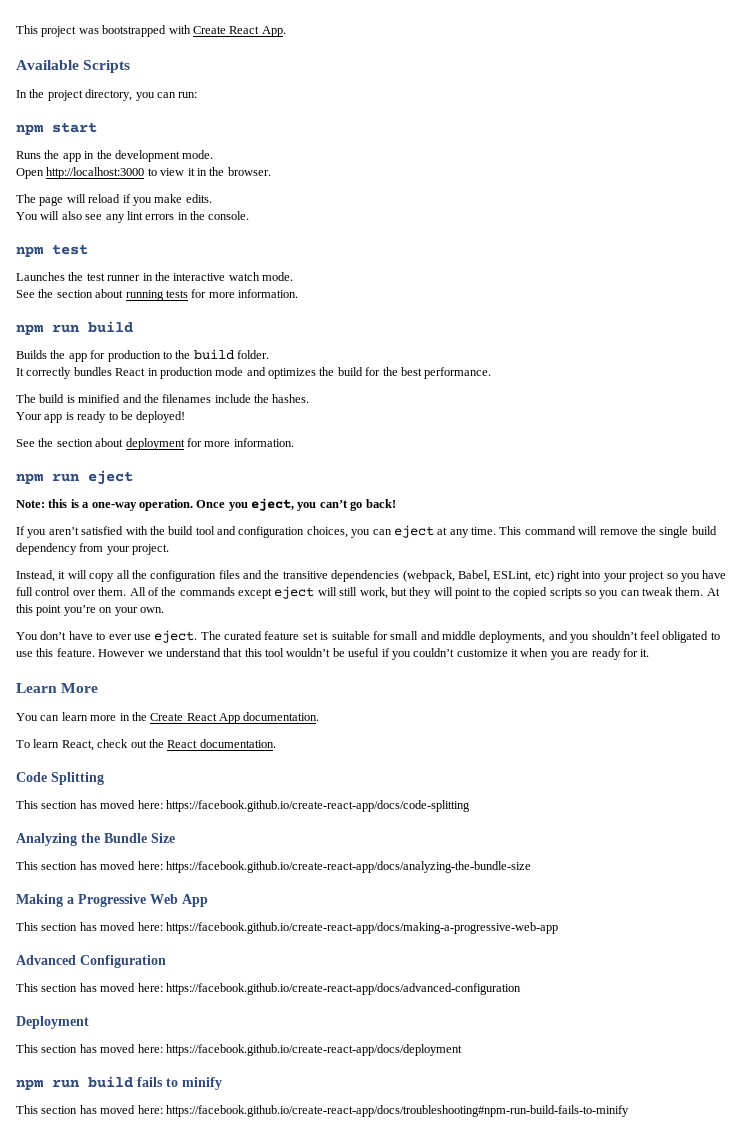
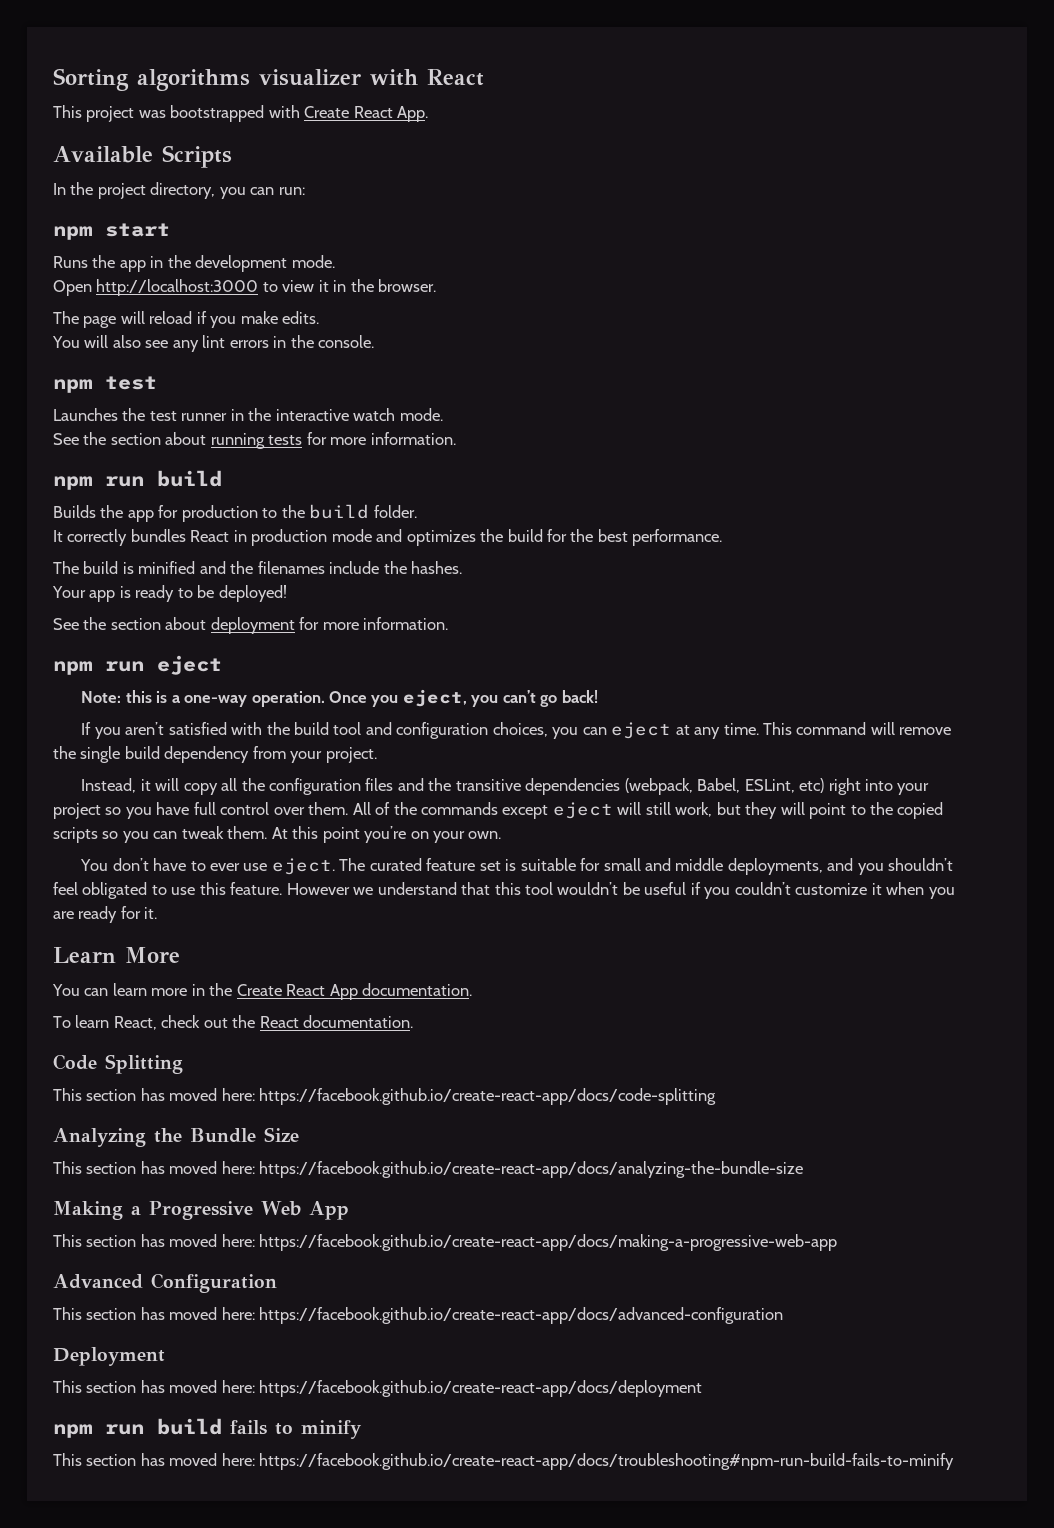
+ Sorting algorithms visualizer with React

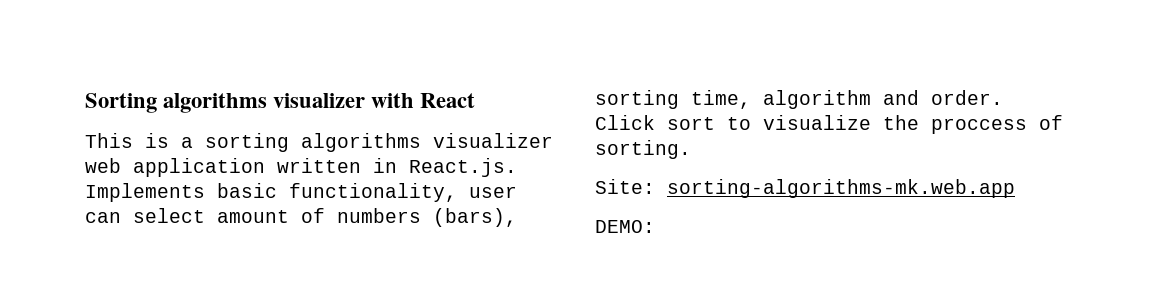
- This project was bootstrapped with Create React App.
- Available Scripts
- In the project directory, you can run:
- npm start
- Runs the app in the development mode.
- Open http://localhost:3000 to view it in the browser.
- The page will reload if you make edits.
- You will also see any lint errors in the console.
- npm test
- Launches the test runner in the interactive watch mode.
- See the section about running tests for more information.
- npm run build
- Builds the app for production to the build folder.
- It correctly bundles React in production mode and optimizes the build for the best performance.
- The build is minified and the filenames include the hashes.
- Your app is ready to be deployed!
- See the section about deployment for more information.
- npm run eject
- Note: this is a one-way operation. Once you eject, you can’t go back!
- If you aren’t satisfied with the build tool and configuration choices, you can eject at any time. This command will remove the single build dependency from your project.
- Instead, it will copy all the configuration files and the transitive dependencies (webpack, Babel, ESLint, etc) right into your project so you have full control over them. All of the commands except eject will still work, but they will point to the copied scripts so you can tweak them. At this point you’re on your own.
- You don’t have to ever use eject. The curated feature set is suitable for small and middle deployments, and you shouldn’t feel obligated to use this feature. However we understand that this tool wouldn’t be useful if you couldn’t customize it when you are ready for it.
- Learn More
- You can learn more in the Create React App documentation.
- To learn React, check out the React documentation.
- Code Splitting
- This section has moved here: https://facebook.github.io/create-react-app/docs/code-splitting
- Analyzing the Bundle Size
- This section has moved here: https://facebook.github.io/create-react-app/docs/analyzing-the-bundle-size
- Making a Progressive Web App
- This section has moved here: https://facebook.github.io/create-react-app/docs/making-a-progressive-web-app
- Advanced Configuration
- This section has moved here: https://facebook.github.io/create-react-app/docs/advanced-configuration
- Deployment
- This section has moved here: https://facebook.github.io/create-react-app/docs/deployment
- npm run build fails to minify
- This section has moved here: https://facebook.github.io/create-react-app/docs/troubleshooting#npm-run-build-fails-to-minify
+ This is a sorting algorithms visualizer web application written in React.js. Implements basic functionality, user can select amount of numbers (bars), sorting time, algorithm and order. Click sort to visualize the proccess of sorting.
+ Site: sorting-algorithms-mk.web.app
+ DEMO:

